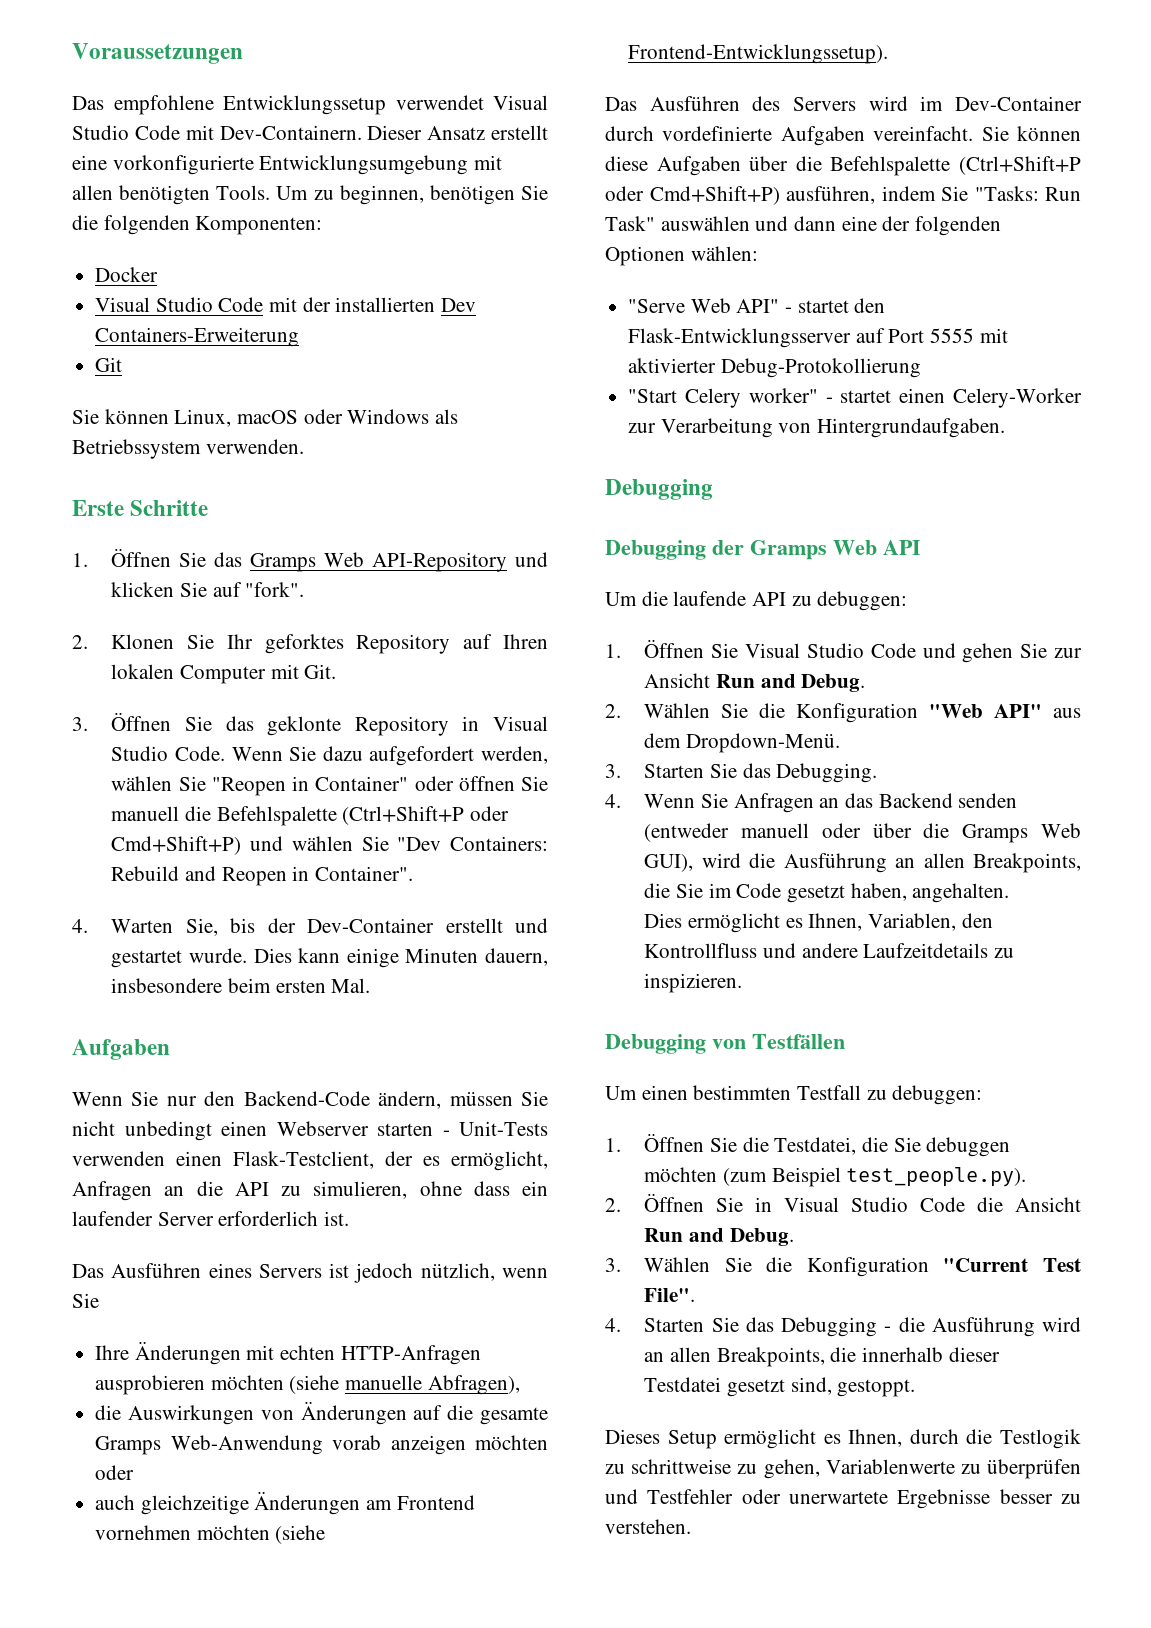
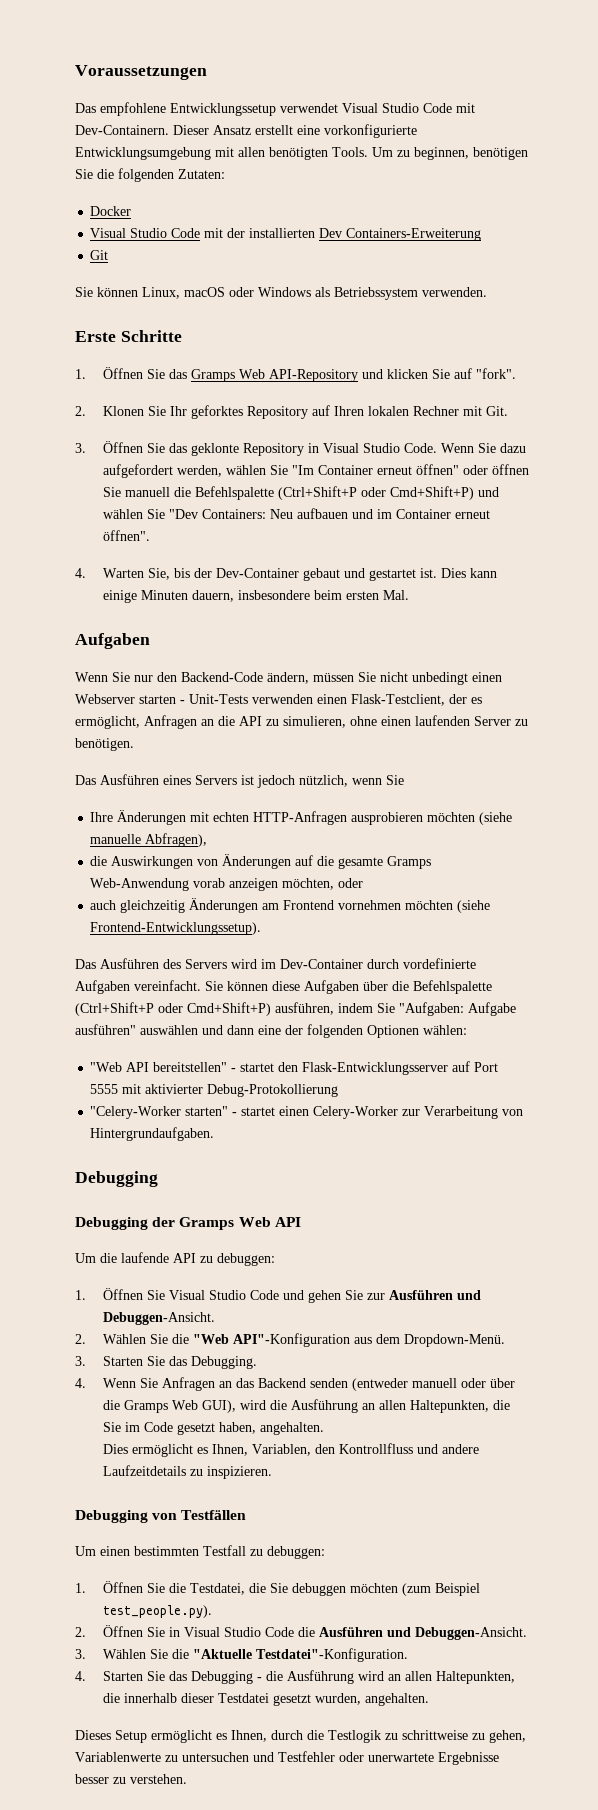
- Um zu beginnen, benötigen Sie die folgenden Komponenten:
+ Um zu beginnen, benötigen Sie die folgenden Zutaten:
- 2. Klonen Sie Ihr geforktes Repository auf Ihren lokalen Computer mit Git.
+ 2. Klonen Sie Ihr geforktes Repository auf Ihren lokalen Rechner mit Git.
- Wenn Sie dazu aufgefordert werden, wählen Sie "Reopen in Container" oder öffnen Sie manuell die Befehlspalette (Ctrl+Shift+P oder Cmd+Shift+P) und wählen Sie "Dev Containers: Rebuild and Reopen in Container".
+ Wenn Sie dazu aufgefordert werden, wählen Sie "Im Container erneut öffnen" oder öffnen Sie manuell die Befehlspalette (Ctrl+Shift+P oder Cmd+Shift+P) und wählen Sie "Dev Containers: Neu aufbauen und im Container erneut öffnen".
- 4. Warten Sie, bis der Dev-Container erstellt und gestartet wurde.
+ 4. Warten Sie, bis der Dev-Container gebaut und gestartet ist.
- Wenn Sie nur den Backend-Code ändern, müssen Sie nicht unbedingt einen Webserver starten - Unit-Tests verwenden einen Flask-Testclient, der es ermöglicht, Anfragen an die API zu simulieren, ohne dass ein laufender Server erforderlich ist.
+ Wenn Sie nur den Backend-Code ändern, müssen Sie nicht unbedingt einen Webserver starten - Unit-Tests verwenden einen Flask-Testclient, der es ermöglicht, Anfragen an die API zu simulieren, ohne einen laufenden Server zu benötigen.
- die Auswirkungen von Änderungen auf die gesamte Gramps Web-Anwendung vorab anzeigen möchten oder
+ die Auswirkungen von Änderungen auf die gesamte Gramps Web-Anwendung vorab anzeigen möchten, oder
- auch gleichzeitige Änderungen am Frontend vornehmen möchten (siehe Frontend-Entwicklungssetup).
+ auch gleichzeitig Änderungen am Frontend vornehmen möchten (siehe Frontend-Entwicklungssetup).
- Sie können diese Aufgaben über die Befehlspalette (Ctrl+Shift+P oder Cmd+Shift+P) ausführen, indem Sie "Tasks: Run Task" auswählen und dann eine der folgenden Optionen wählen:
+ Sie können diese Aufgaben über die Befehlspalette (Ctrl+Shift+P oder Cmd+Shift+P) ausführen, indem Sie "Aufgaben: Aufgabe ausführen" auswählen und dann eine der folgenden Optionen wählen:
- "Serve Web API" - startet den Flask-Entwicklungsserver auf Port 5555 mit aktivierter Debug-Protokollierung
+ "Web API bereitstellen" - startet den Flask-Entwicklungsserver auf Port 5555 mit aktivierter Debug-Protokollierung
- "Start Celery worker" - startet einen Celery-Worker zur Verarbeitung von Hintergrundaufgaben.
+ "Celery-Worker starten" - startet einen Celery-Worker zur Verarbeitung von Hintergrundaufgaben.
- 1. Öffnen Sie Visual Studio Code und gehen Sie zur Ansicht Run and Debug.
+ 1. Öffnen Sie Visual Studio Code und gehen Sie zur Ausführen und Debuggen-Ansicht.
- 2. Wählen Sie die Konfiguration "Web API" aus dem Dropdown-Menü.
+ 2. Wählen Sie die "Web API"-Konfiguration aus dem Dropdown-Menü.
- 4. Wenn Sie Anfragen an das Backend senden (entweder manuell oder über die Gramps Web GUI), wird die Ausführung an allen Breakpoints, die Sie im Code gesetzt haben, angehalten.
+ 4. Wenn Sie Anfragen an das Backend senden (entweder manuell oder über die Gramps Web GUI), wird die Ausführung an allen Haltepunkten, die Sie im Code gesetzt haben, angehalten.
- 2. Öffnen Sie in Visual Studio Code die Ansicht Run and Debug.
+ 2. Öffnen Sie in Visual Studio Code die Ausführen und Debuggen-Ansicht.
- 3. Wählen Sie die Konfiguration "Current Test File".
+ 3. Wählen Sie die "Aktuelle Testdatei"-Konfiguration.
- 4. Starten Sie das Debugging - die Ausführung wird an allen Breakpoints, die innerhalb dieser Testdatei gesetzt sind, gestoppt.
+ 4. Starten Sie das Debugging - die Ausführung wird an allen Haltepunkten, die innerhalb dieser Testdatei gesetzt wurden, angehalten.
- Dieses Setup ermöglicht es Ihnen, durch die Testlogik zu schrittweise zu gehen, Variablenwerte zu überprüfen und Testfehler oder unerwartete Ergebnisse besser zu verstehen.
+ Dieses Setup ermöglicht es Ihnen, durch die Testlogik zu schrittweise zu gehen, Variablenwerte zu untersuchen und Testfehler oder unerwartete Ergebnisse besser zu verstehen.

